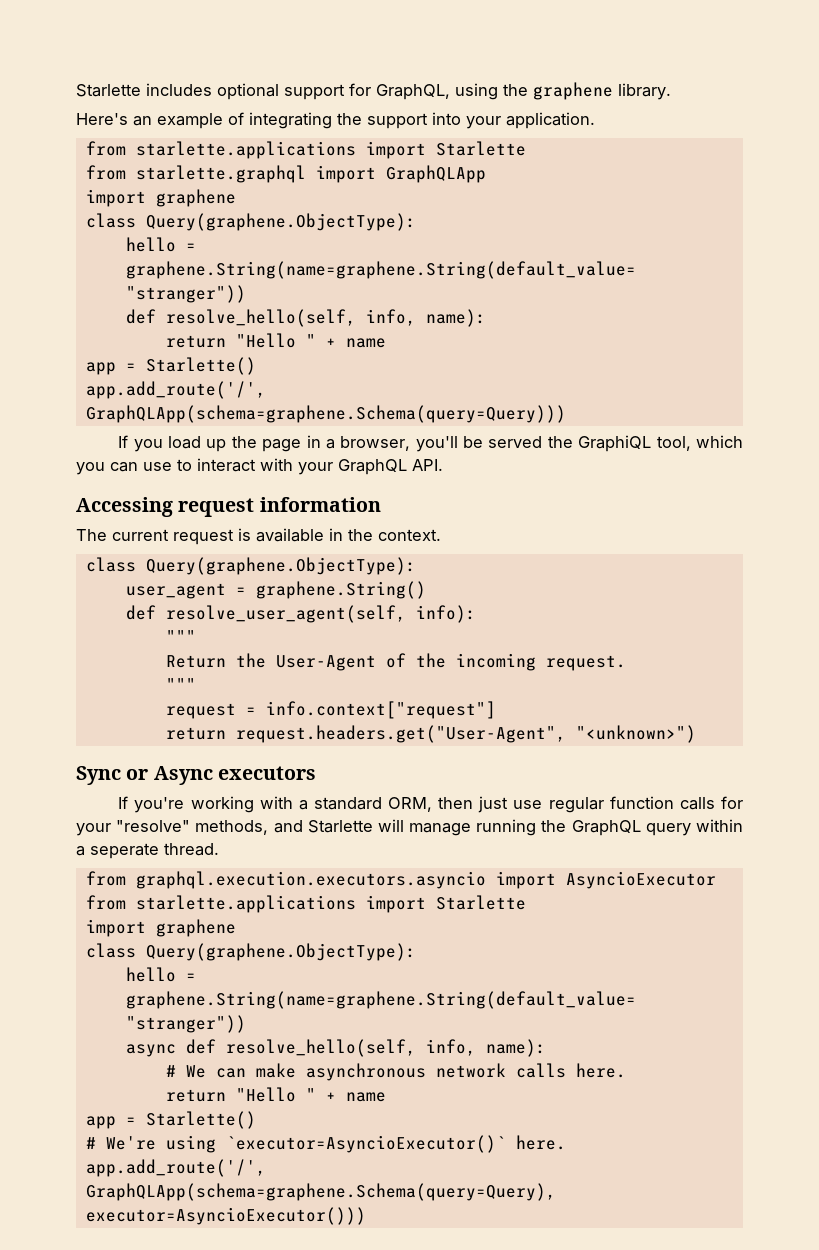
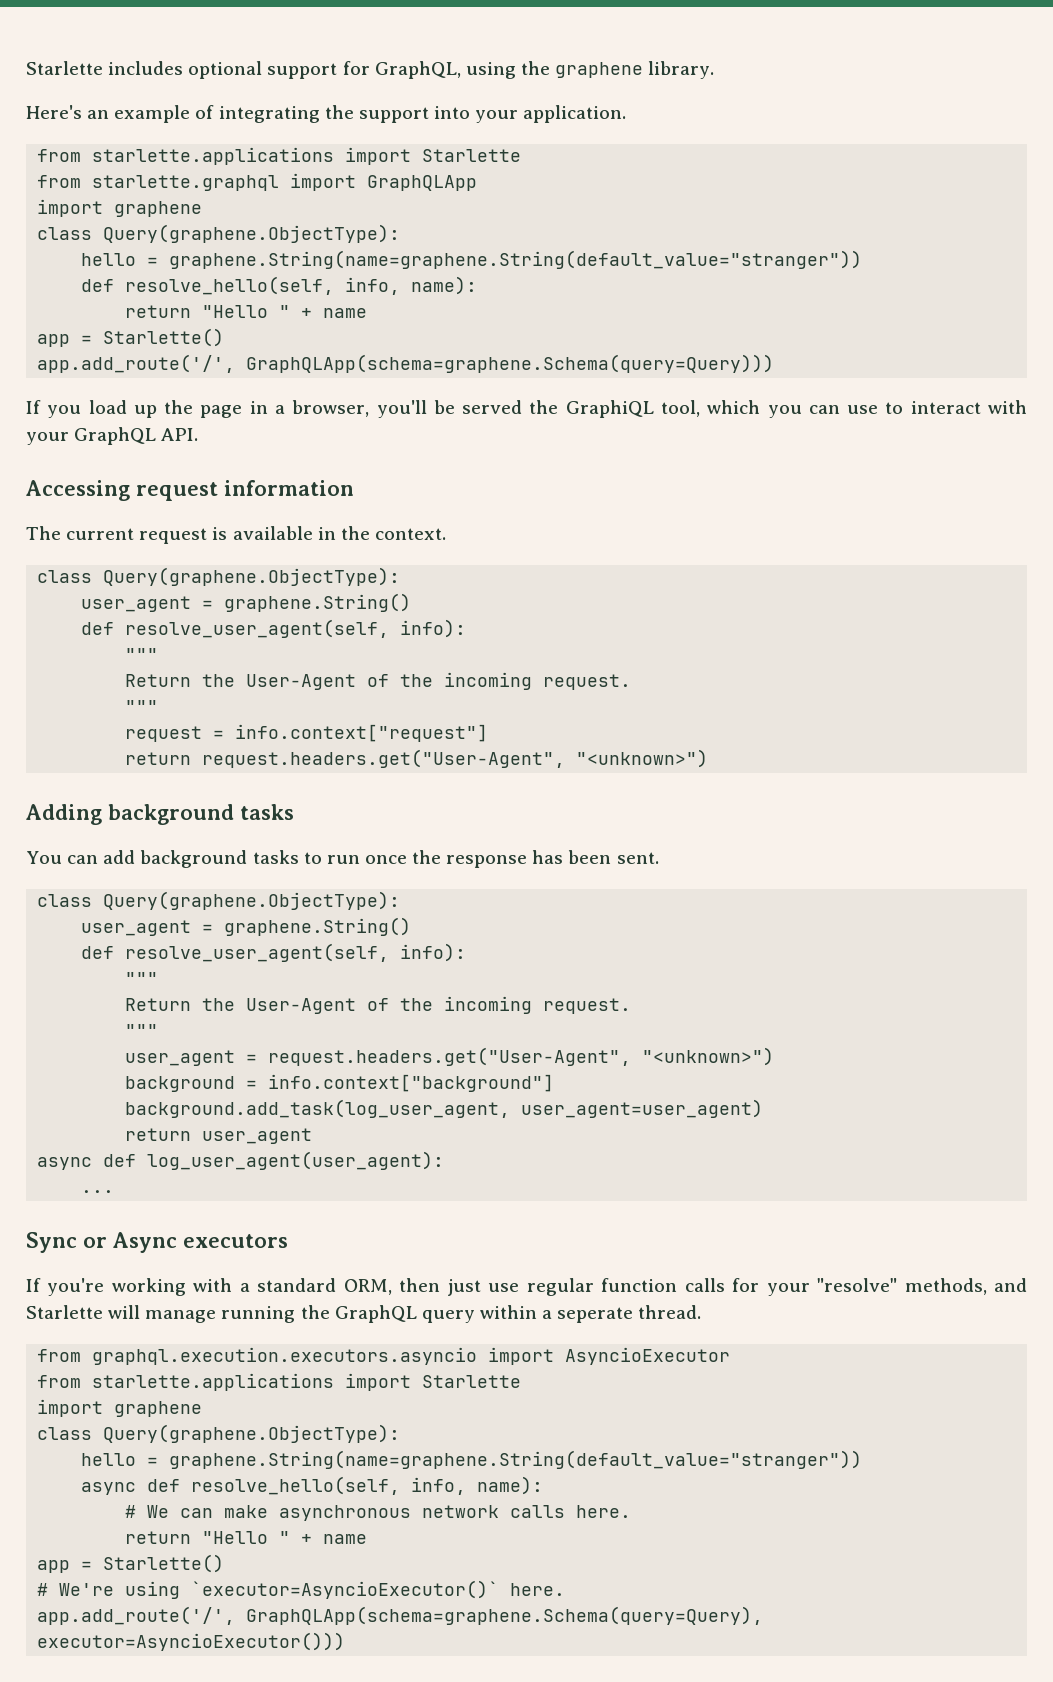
+ Adding background tasks
+ You can add background tasks to run once the response has been sent.
+ class Query(graphene.ObjectType):
+ user_agent = graphene.String()
+ def resolve_user_agent(self, info):
+ """
+ Return the User-Agent of the incoming request.
+ """
+ user_agent = request.headers.get("User-Agent", "<unknown>")
+ background = info.context["background"]
+ background.add_task(log_user_agent, user_agent=user_agent)
+ return user_agent
+ async def log_user_agent(user_agent):
+ ...

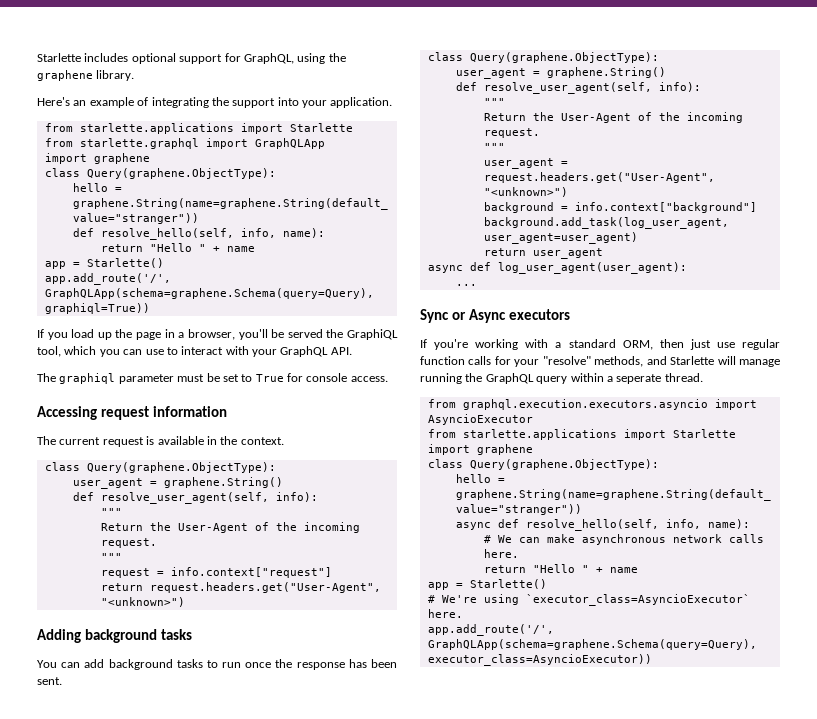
- app.add_route('/', GraphQLApp(schema=graphene.Schema(query=Query)))
+ app.add_route('/', GraphQLApp(schema=graphene.Schema(query=Query), graphiql=True))
+ The graphiql parameter must be set to True for console access.
- # We're using `executor=AsyncioExecutor()` here.
+ # We're using `executor_class=AsyncioExecutor` here.
- app.add_route('/', GraphQLApp(schema=graphene.Schema(query=Query), executor=AsyncioExecutor()))
+ app.add_route('/', GraphQLApp(schema=graphene.Schema(query=Query), executor_class=AsyncioExecutor))

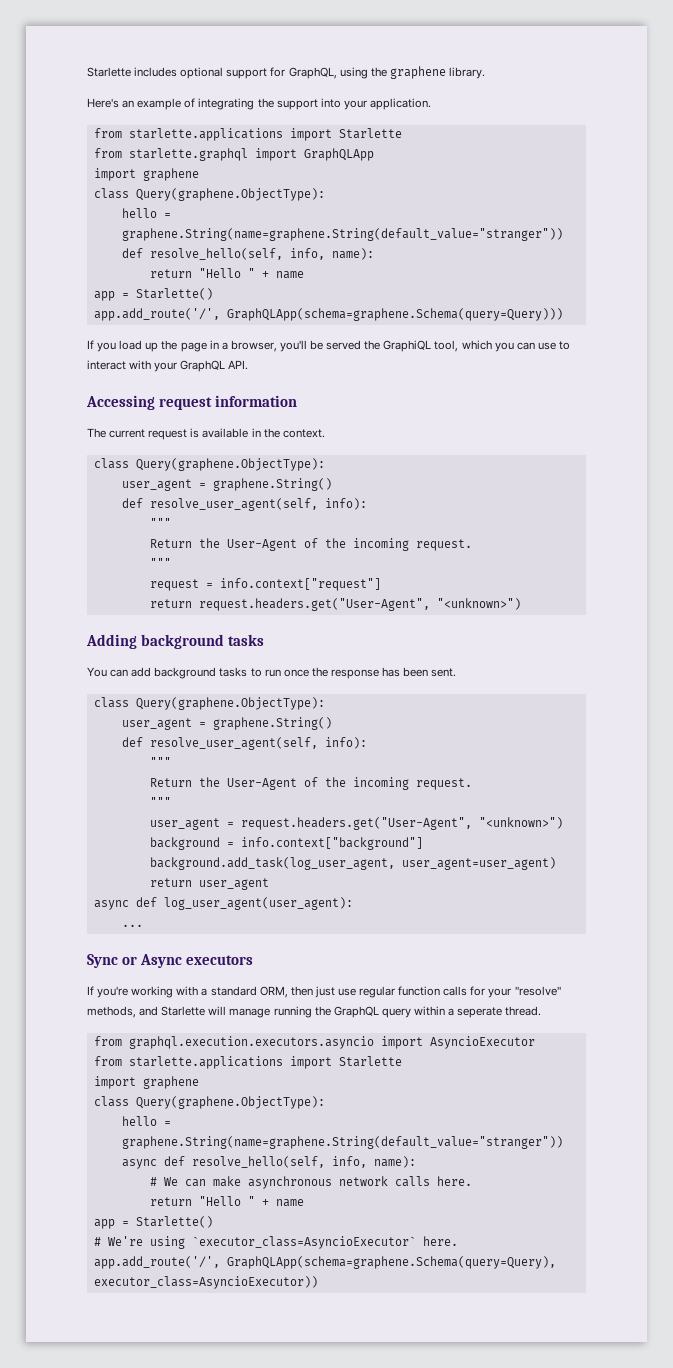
- app.add_route('/', GraphQLApp(schema=graphene.Schema(query=Query), graphiql=True))
+ app.add_route('/', GraphQLApp(schema=graphene.Schema(query=Query)))
- The graphiql parameter must be set to True for console access.

